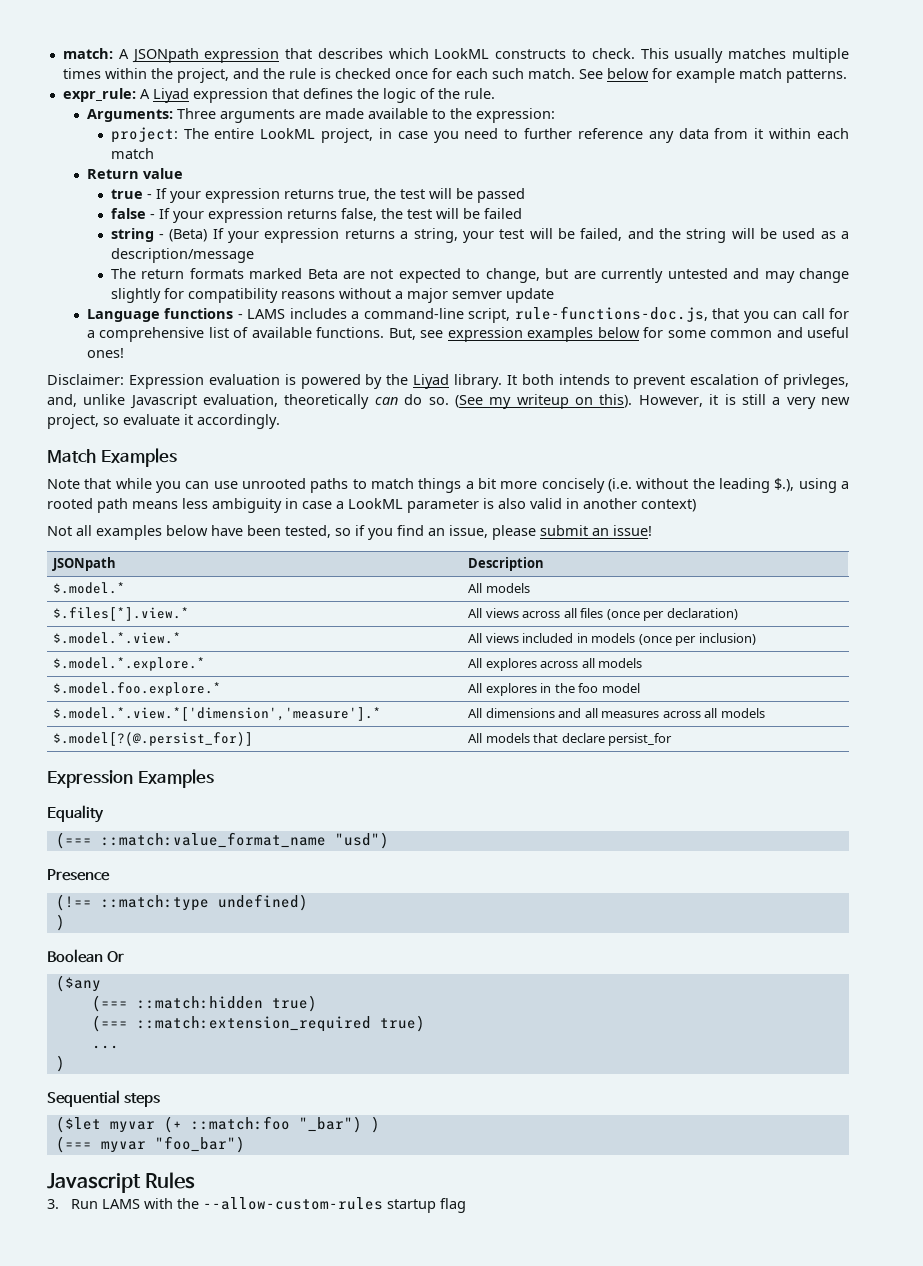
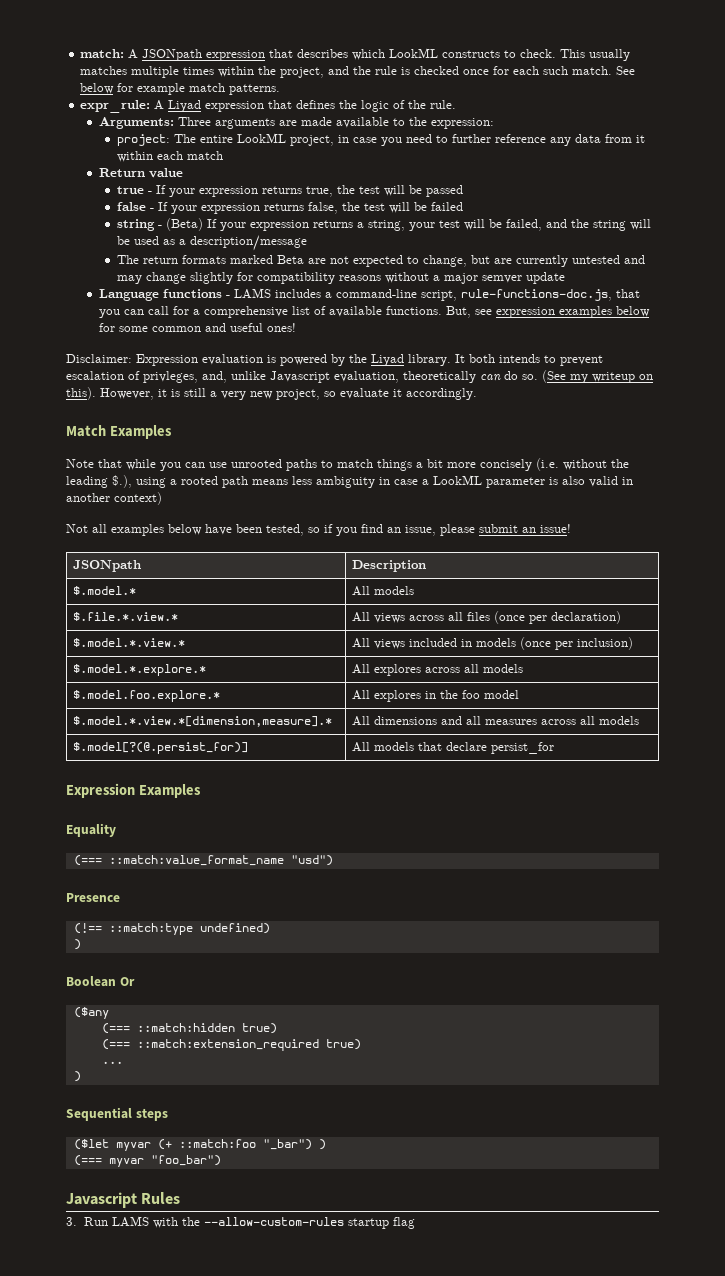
- $.files[*].view.* | All views across all files (once per declaration)
+ $.file.*.view.* | All views across all files (once per declaration)
- $.model.*.view.*['dimension','measure'].* | All dimensions and all measures across all models
+ $.model.*.view.*[dimension,measure].* | All dimensions and all measures across all models

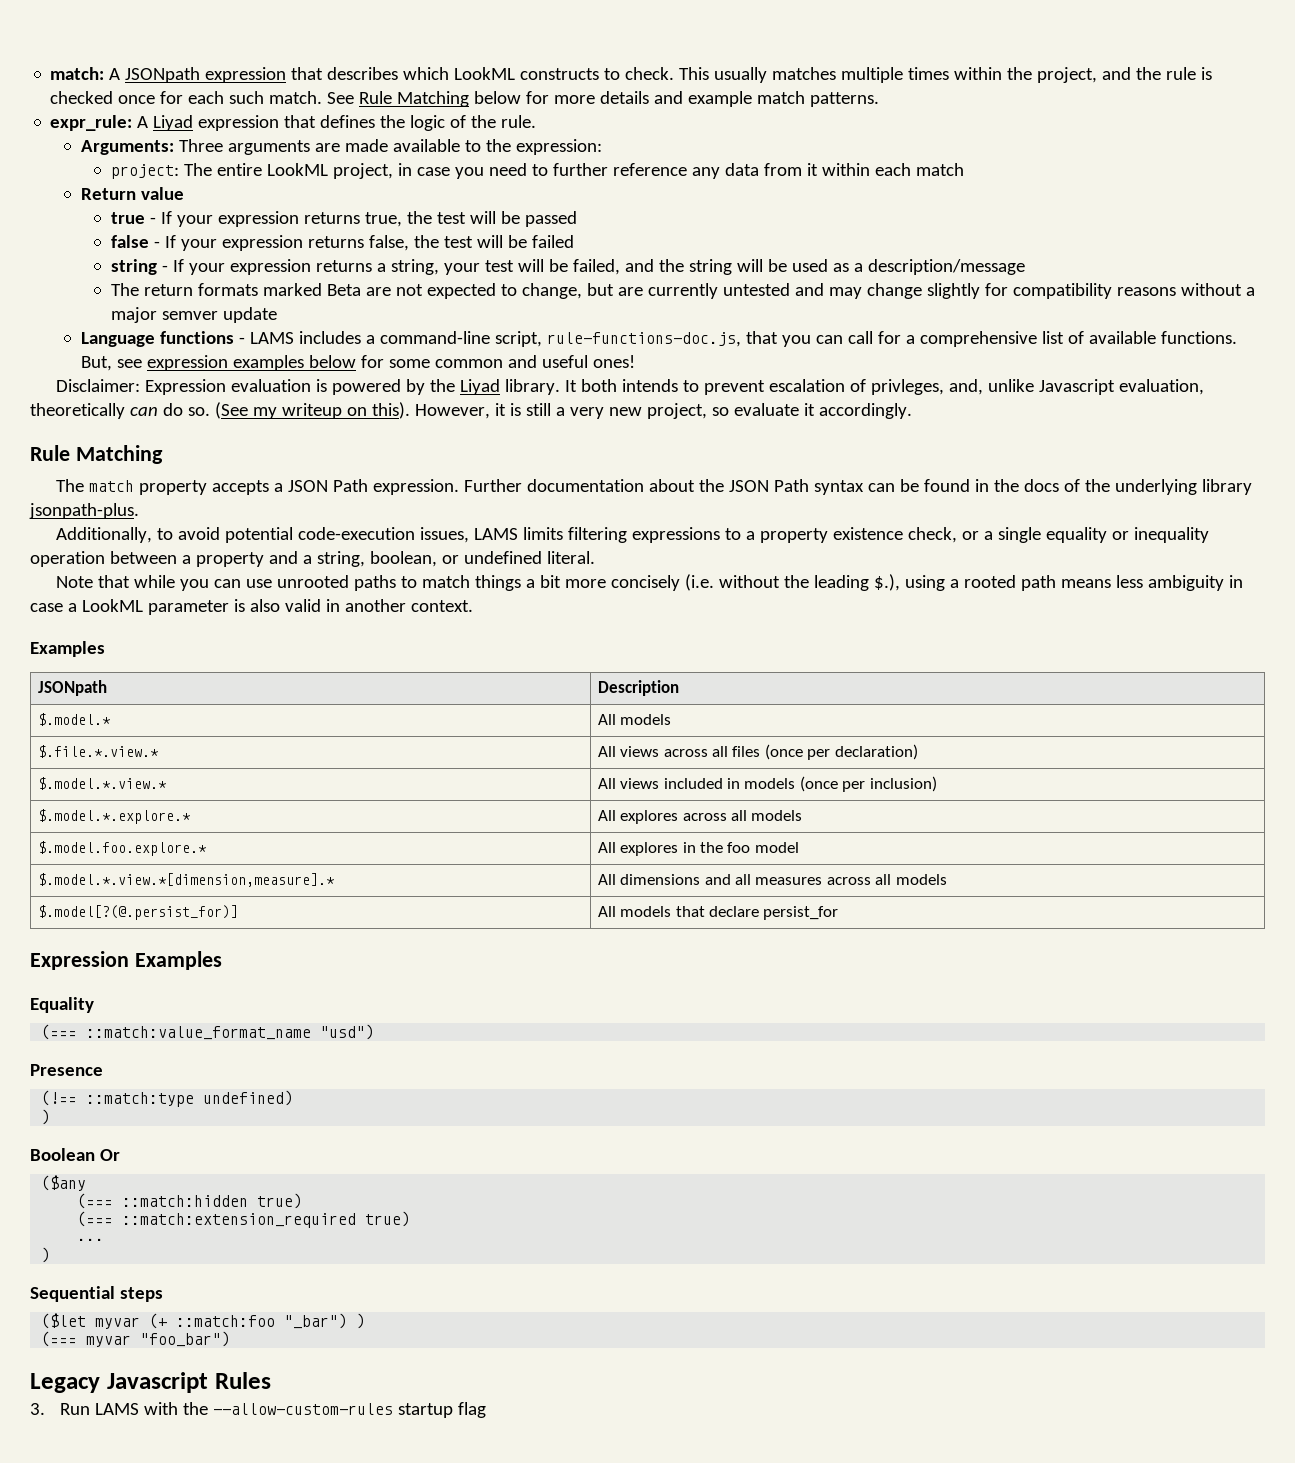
- See below for example match patterns.
+ See Rule Matching below for more details and example match patterns.
- string - (Beta) If your expression returns a string, your test will be failed, and the string will be used as a description/message
+ string - If your expression returns a string, your test will be failed, and the string will be used as a description/message
  However, it is still a very new project, so evaluate it accordingly.
- Match Examples
+ Rule Matching
+ The match property accepts a JSON Path expression. Further documentation about the JSON Path syntax can be found in the docs of the underlying library jsonpath-plus.
+ Additionally, to avoid potential code-execution issues, LAMS limits filtering expressions to a property existence check, or a single equality or inequality operation between a property and a string, boolean, or undefined literal.
- Note that while you can use unrooted paths to match things a bit more concisely (i.e. without the leading $.), using a rooted path means less ambiguity in case a LookML parameter is also valid in another context)
- Not all examples below have been tested, so if you find an issue, please submit an issue!
+ Note that while you can use unrooted paths to match things a bit more concisely (i.e. without the leading $.), using a rooted path means less ambiguity in case a LookML parameter is also valid in another context.
+ Examples
- Javascript Rules
+ Legacy Javascript Rules

